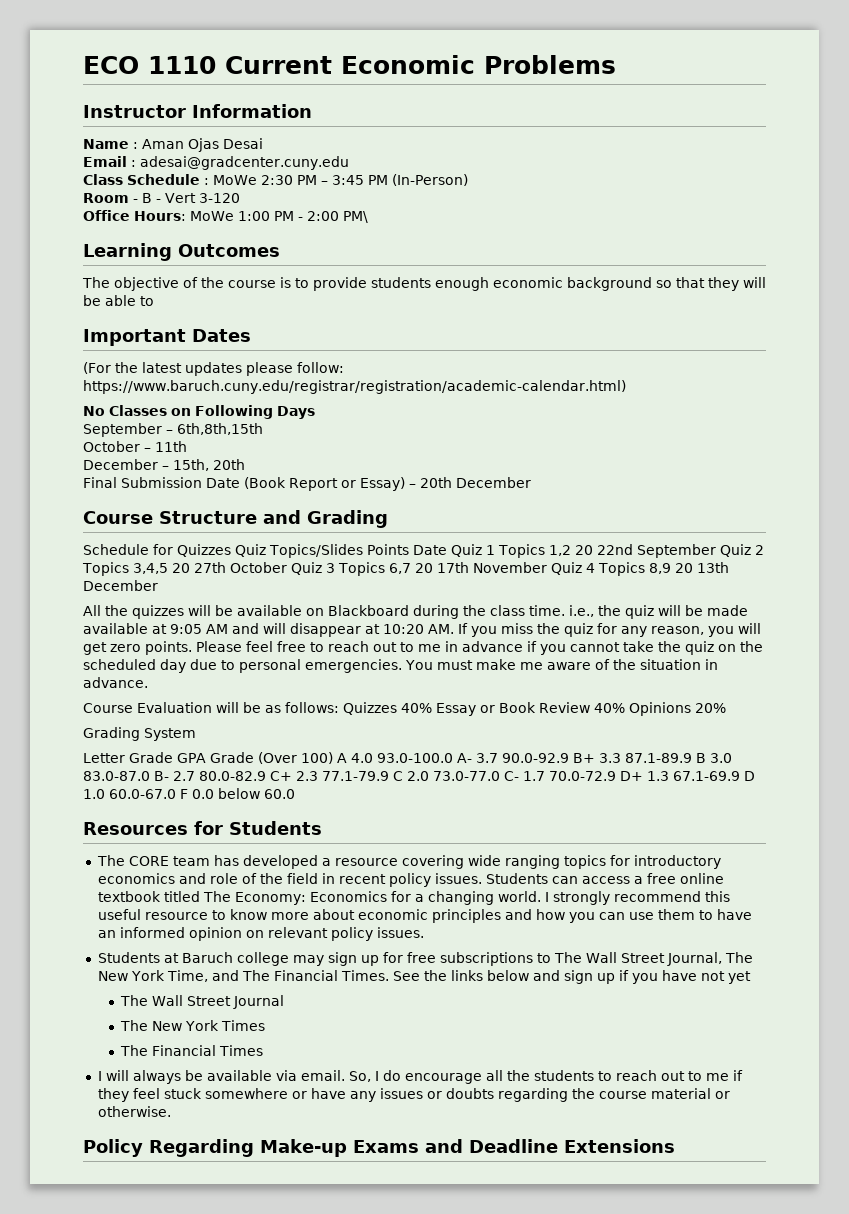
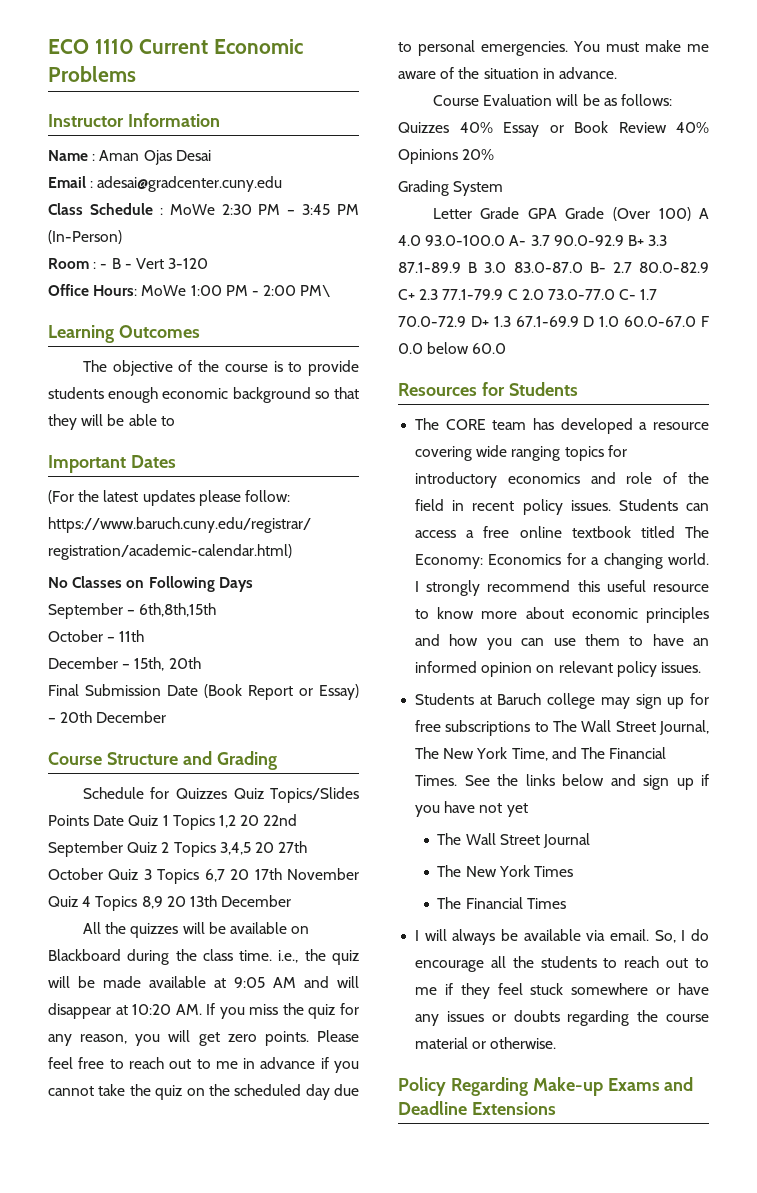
- Room - B - Vert 3-120
+ Room : - B - Vert 3-120

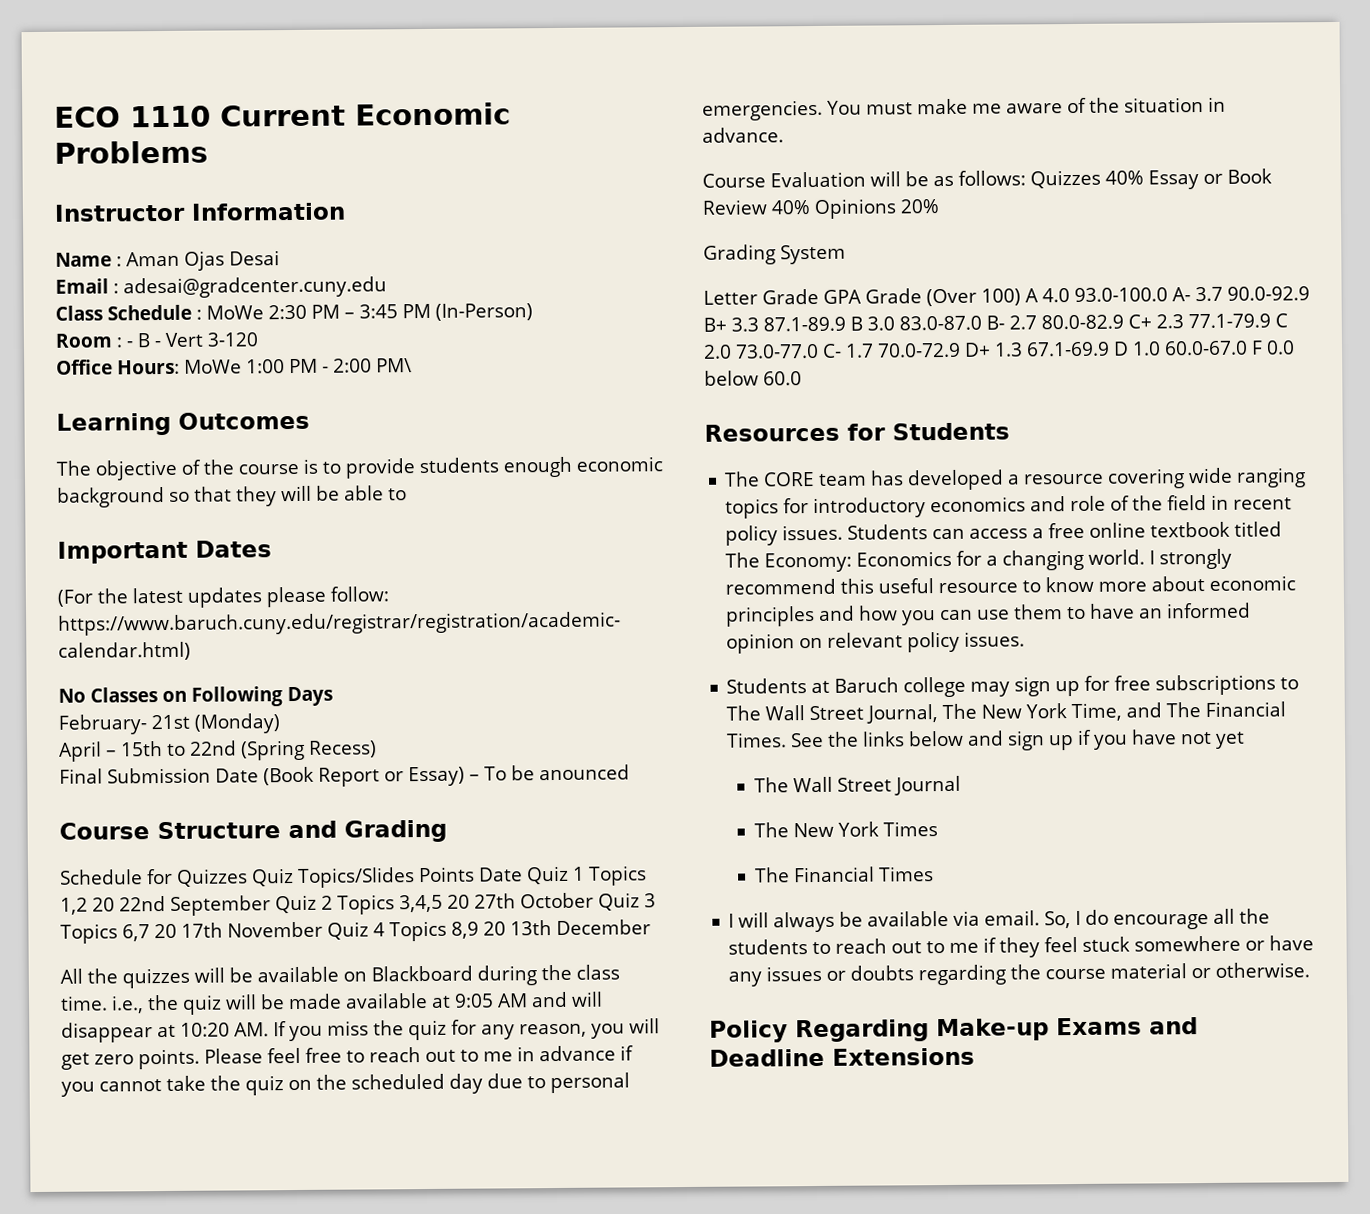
- September – 6th,8th,15th
- October – 11th
- December – 15th, 20th
+ February- 21st (Monday)
+ April – 15th to 22nd (Spring Recess)
- Final Submission Date (Book Report or Essay) – 20th December
+ Final Submission Date (Book Report or Essay) – To be anounced

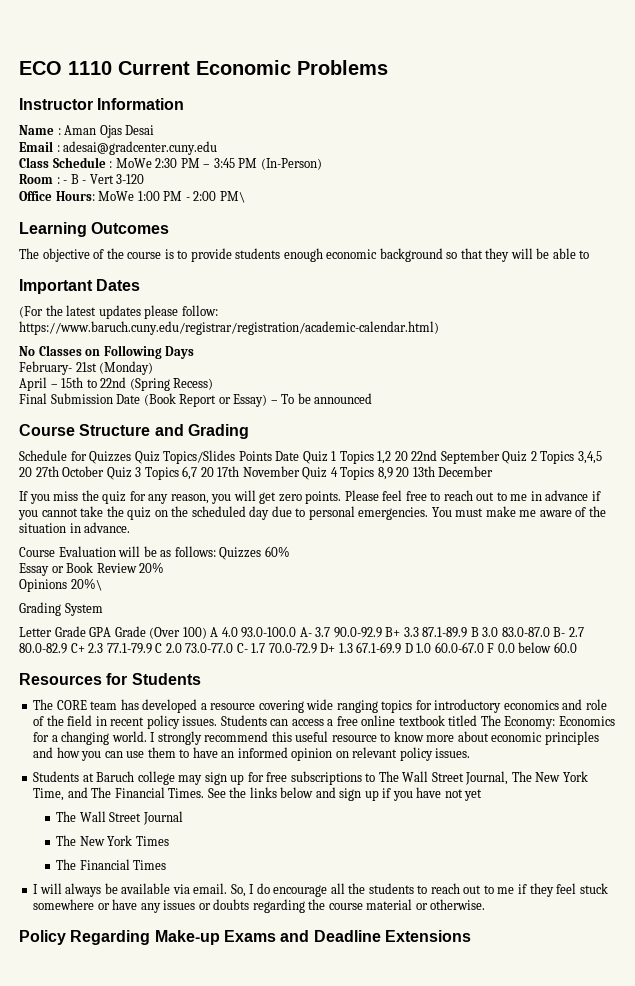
- Final Submission Date (Book Report or Essay) – To be anounced
+ Final Submission Date (Book Report or Essay) – To be announced
- All the quizzes will be available on Blackboard during the class time. i.e., the quiz will be made available at 9:05 AM and will disappear at 10:20 AM. If you miss the quiz for any reason, you will get zero points.
+ If you miss the quiz for any reason, you will get zero points.
- Course Evaluation will be as follows: Quizzes 40% Essay or Book Review 40% Opinions 20%
+ Course Evaluation will be as follows: Quizzes 60%
+ Essay or Book Review 20%
+ Opinions 20%\

